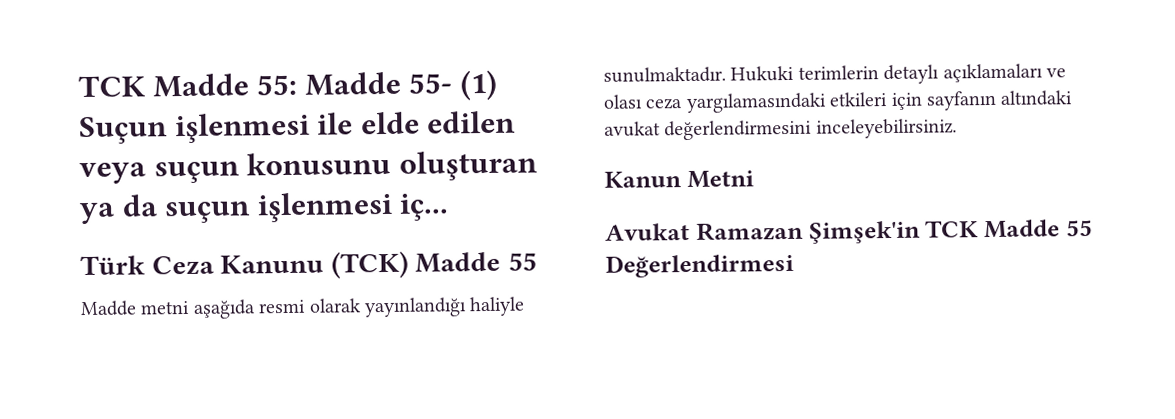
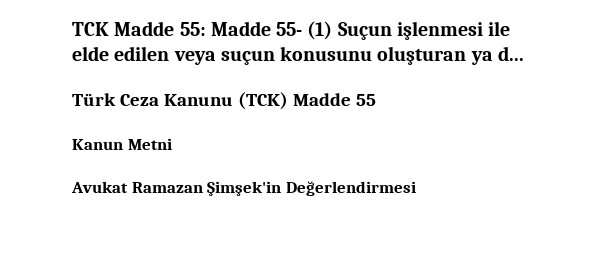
- TCK Madde 55: Madde 55- (1) Suçun işlenmesi ile elde edilen veya suçun konusunu oluşturan ya da suçun işlenmesi iç...
+ TCK Madde 55: Madde 55- (1) Suçun işlenmesi ile elde edilen veya suçun konusunu oluşturan ya d...
- Madde metni aşağıda resmi olarak yayınlandığı haliyle sunulmaktadır. Hukuki terimlerin detaylı açıklamaları ve olası ceza yargılamasındaki etkileri için sayfanın altındaki avukat değerlendirmesini inceleyebilirsiniz.
- Avukat Ramazan Şimşek'in TCK Madde 55 Değerlendirmesi
+ Avukat Ramazan Şimşek'in Değerlendirmesi

